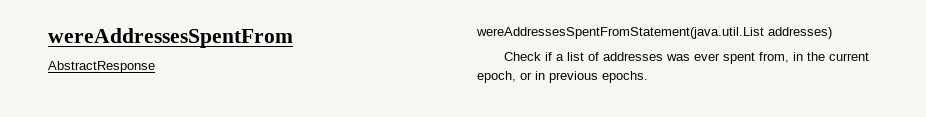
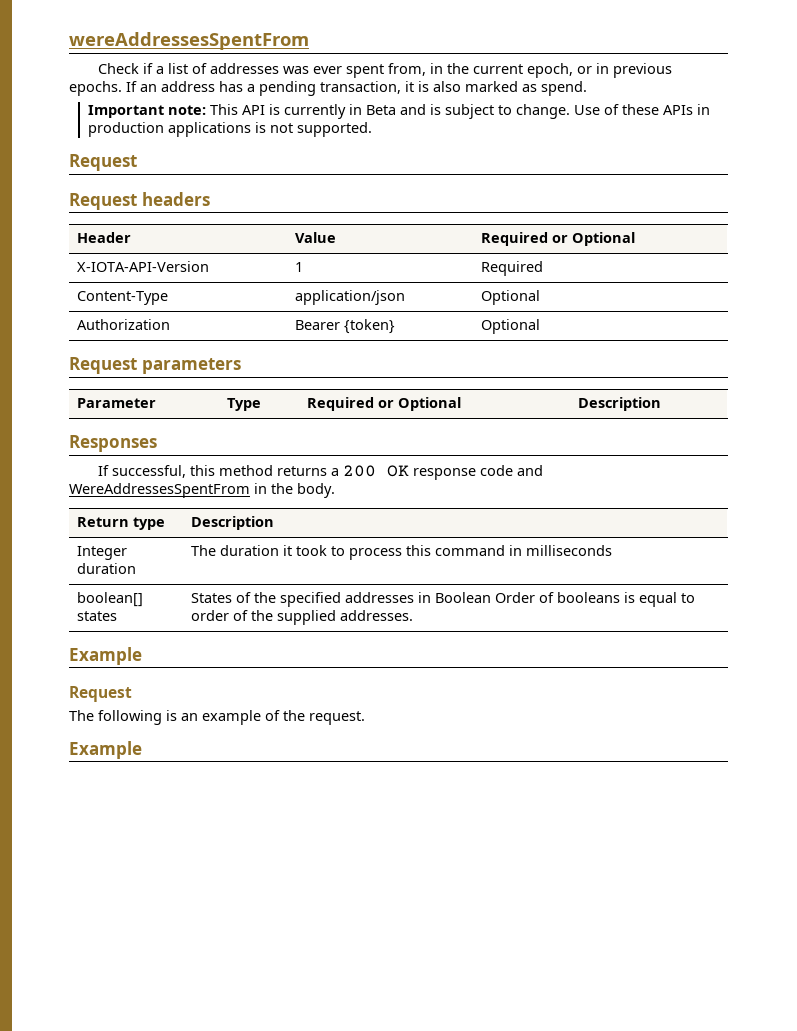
- AbstractResponse wereAddressesSpentFromStatement(java.util.List addresses)
+ If an address has a pending transaction, it is also marked as spend.
+ Important note: This API is currently in Beta and is subject to change. Use of these APIs in production applications is not supported.
+ Request
+ Request headers
+ Header | Value | Required or Optional
+ X-IOTA-API-Version | 1 | Required
+ Content-Type | application/json | Optional
+ Authorization | Bearer {token} | Optional
+ Request parameters
+ Parameter | Type | Required or Optional | Description
+ Responses
+ If successful, this method returns a 200 OK response code and WereAddressesSpentFrom in the body.
+ Return type | Description
+ Integer duration | The duration it took to process this command in milliseconds
+ boolean[] states | States of the specified addresses in Boolean Order of booleans is equal to order of the supplied addresses.
+ Example
+ Request
+ The following is an example of the request.
+ Example

